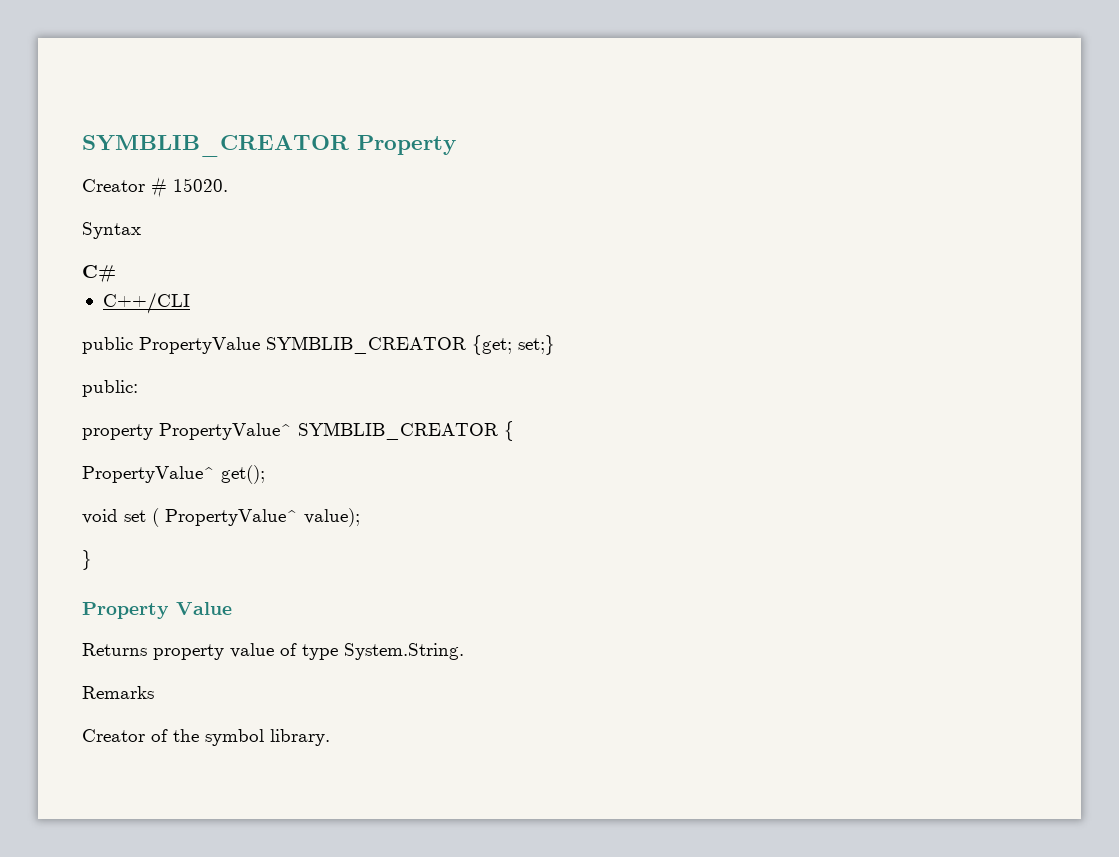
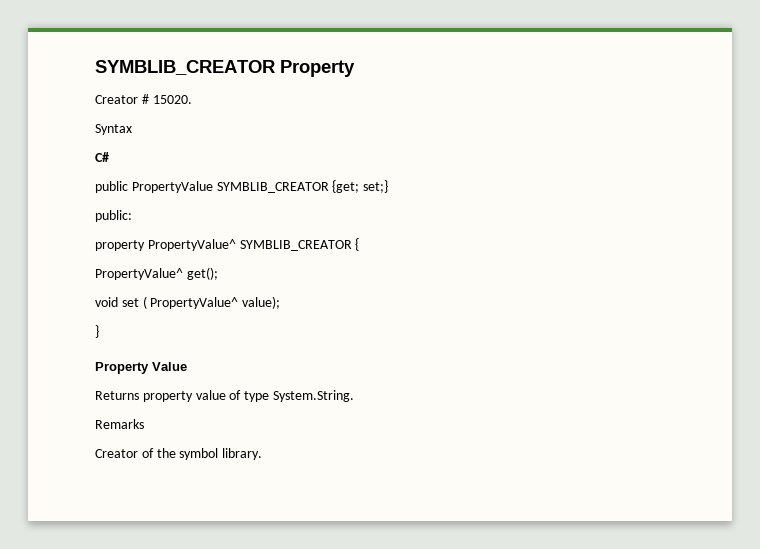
- C++/CLI

